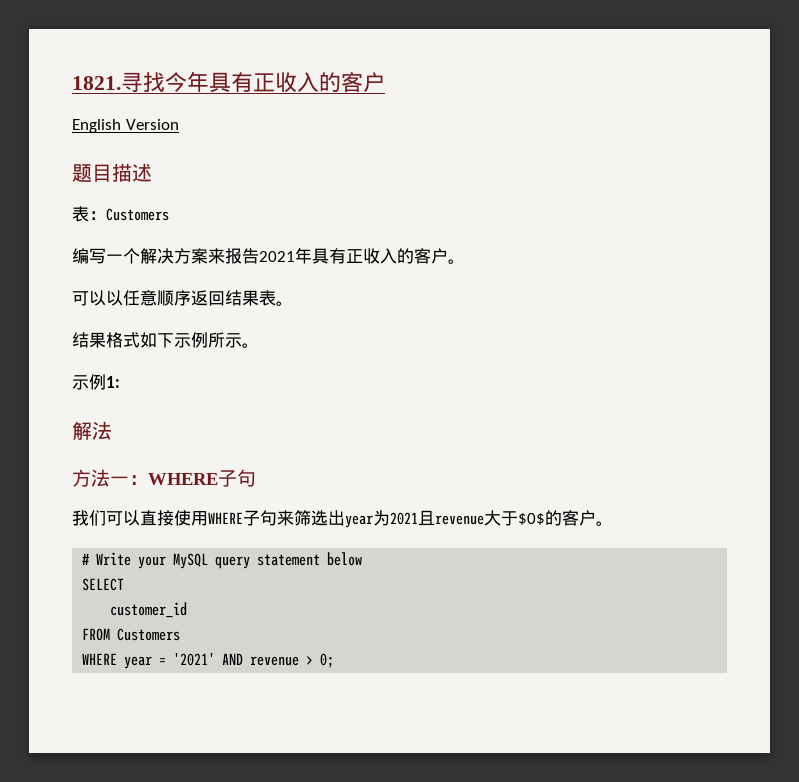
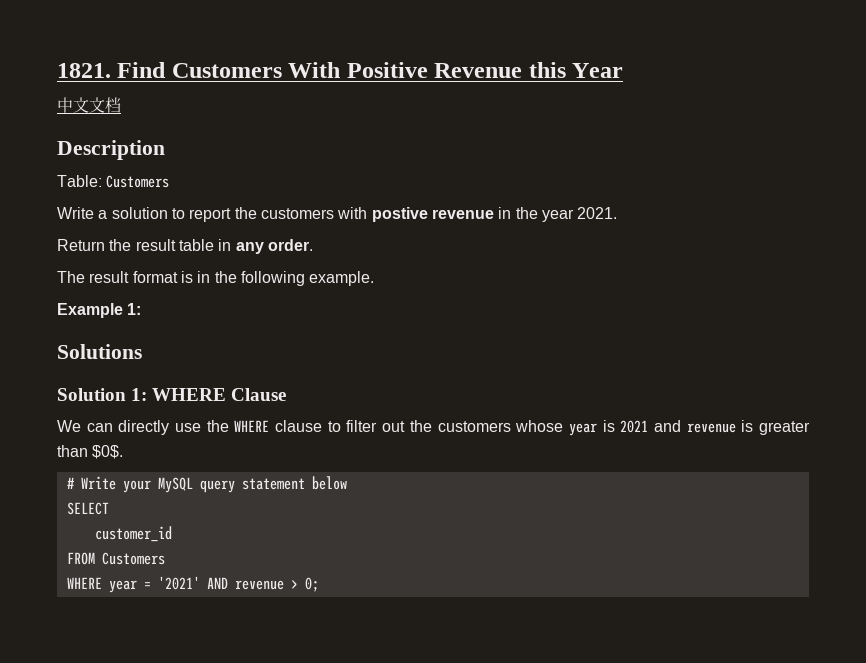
- 寻找今年具有正收入的客户
- English Version
- 题目描述
- 表：Customers
- 编写一个解决方案来报告2021年具有正收入的客户。
- 可以以任意顺序返回结果表。
- 结果格式如下示例所示。
- 示例1:
- 解法
- 方法一：WHERE子句
- 我们可以直接使用WHERE子句来筛选出year为2021且revenue大于$0$的客户。
+ Find Customers With Positive Revenue this Year
+ 中文文档
+ Description
+ Table: Customers
+ Write a solution to report the customers with postive revenue in the year 2021.
+ Return the result table in any order.
+ The result format is in the following example.
+ Example 1:
+ Solutions
+ Solution 1: WHERE Clause
+ We can directly use the WHERE clause to filter out the customers whose year is 2021 and revenue is greater than $0$.

